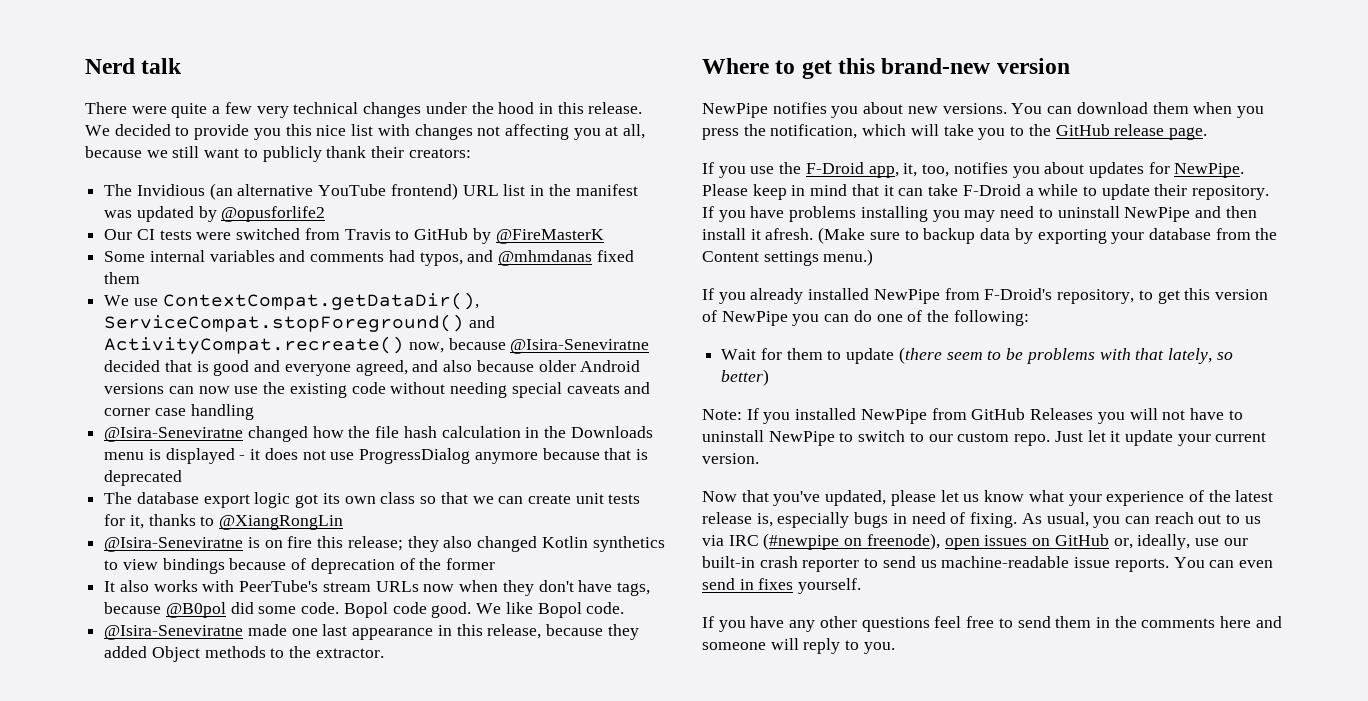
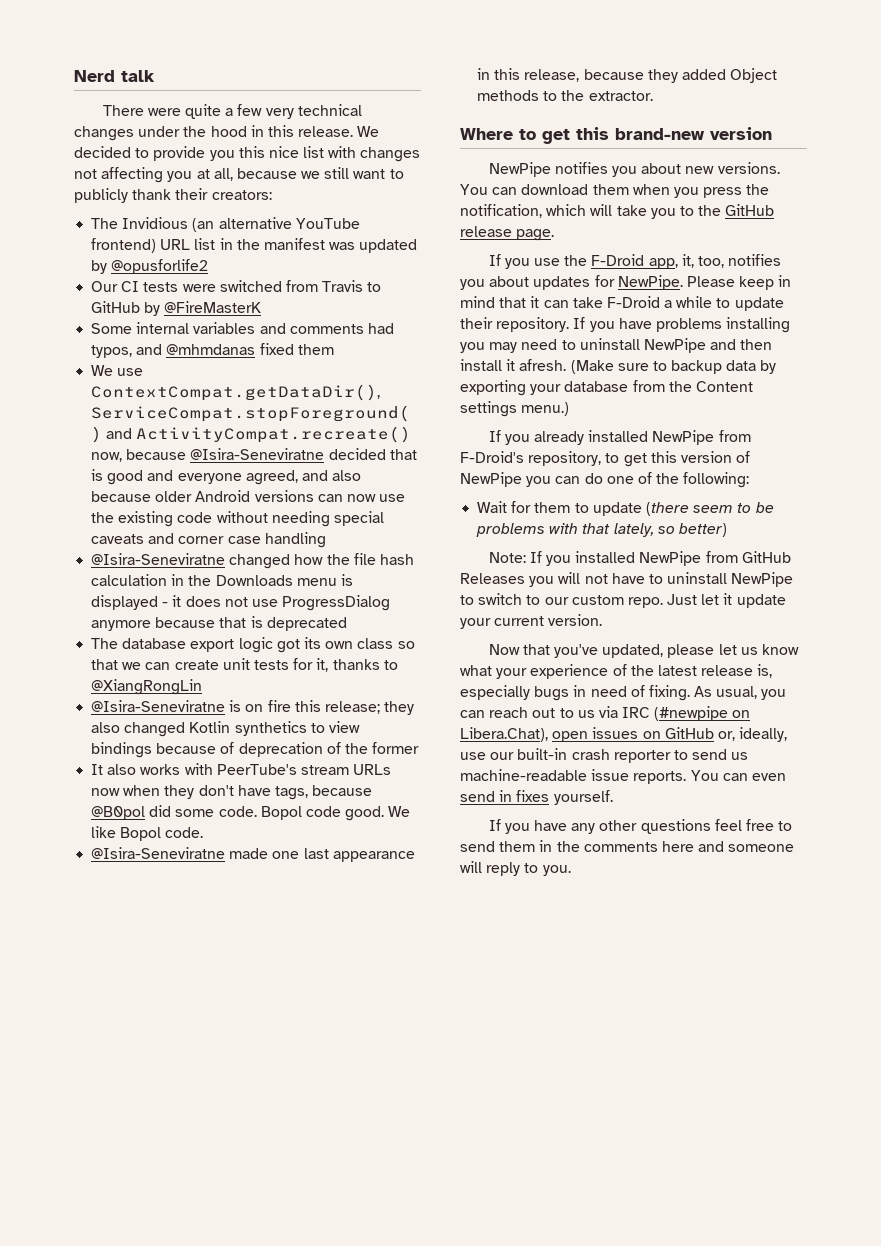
- As usual, you can reach out to us via IRC (#newpipe on freenode), open issues on GitHub or, ideally, use our built-in crash reporter to send us machine-readable issue reports.
+ As usual, you can reach out to us via IRC (#newpipe on Libera.Chat), open issues on GitHub or, ideally, use our built-in crash reporter to send us machine-readable issue reports.

